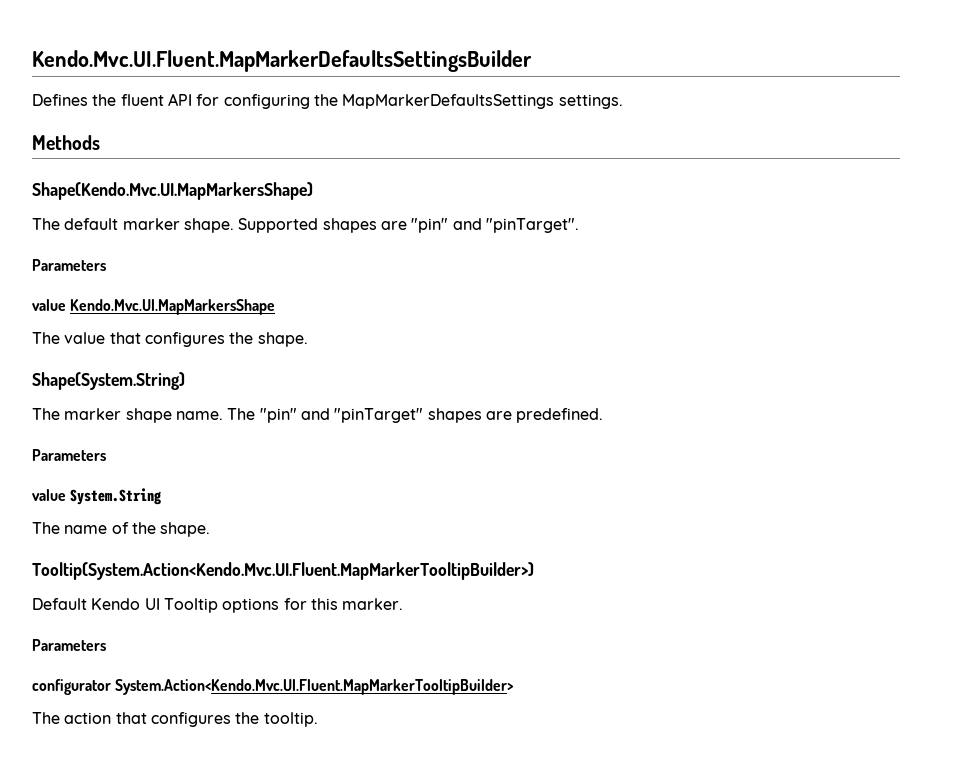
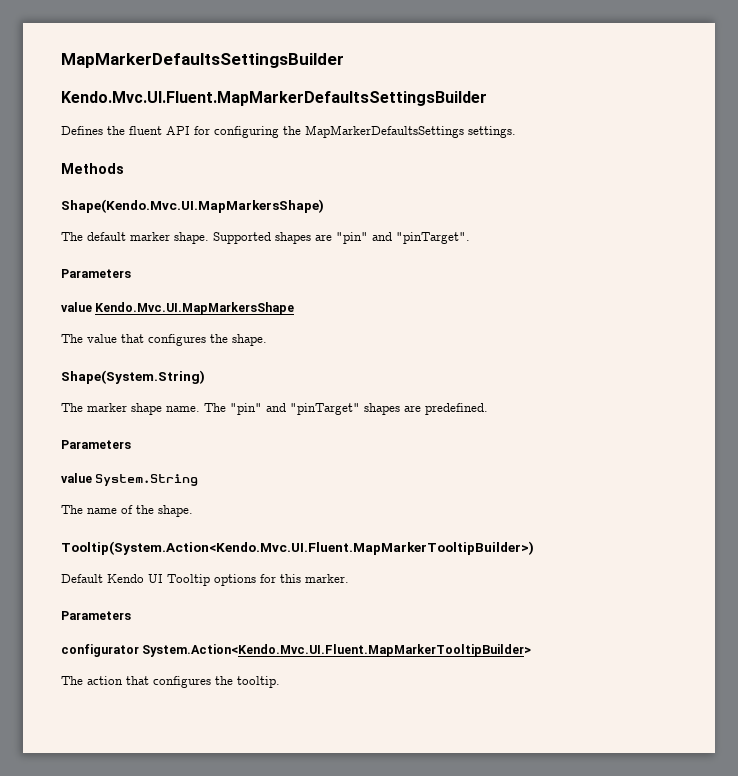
+ MapMarkerDefaultsSettingsBuilder

